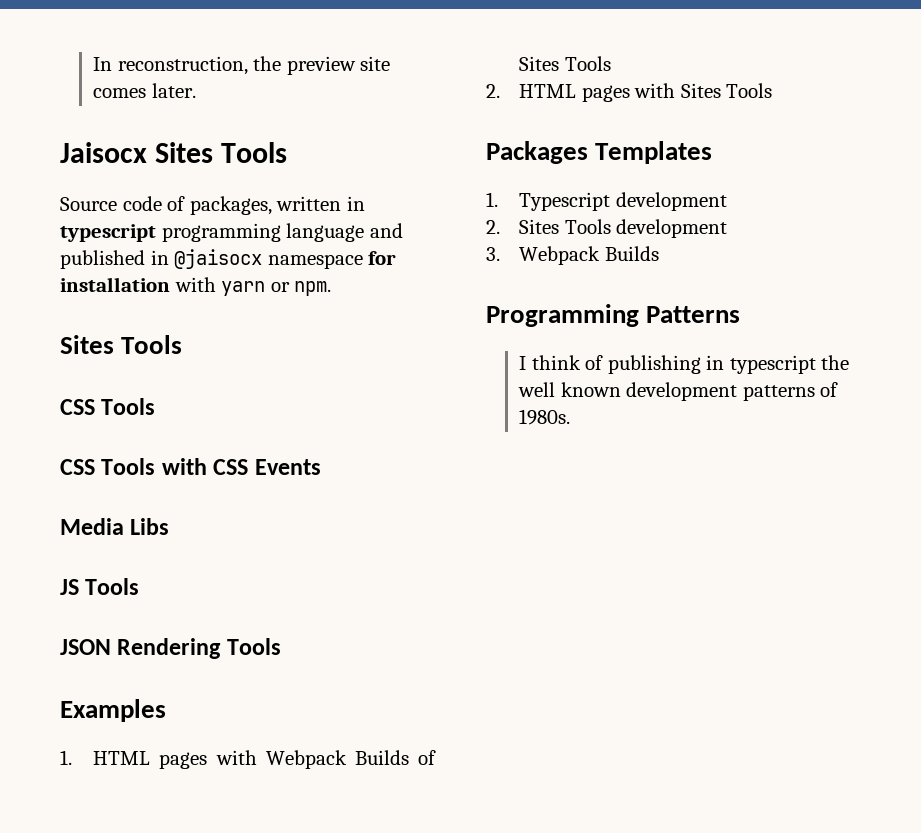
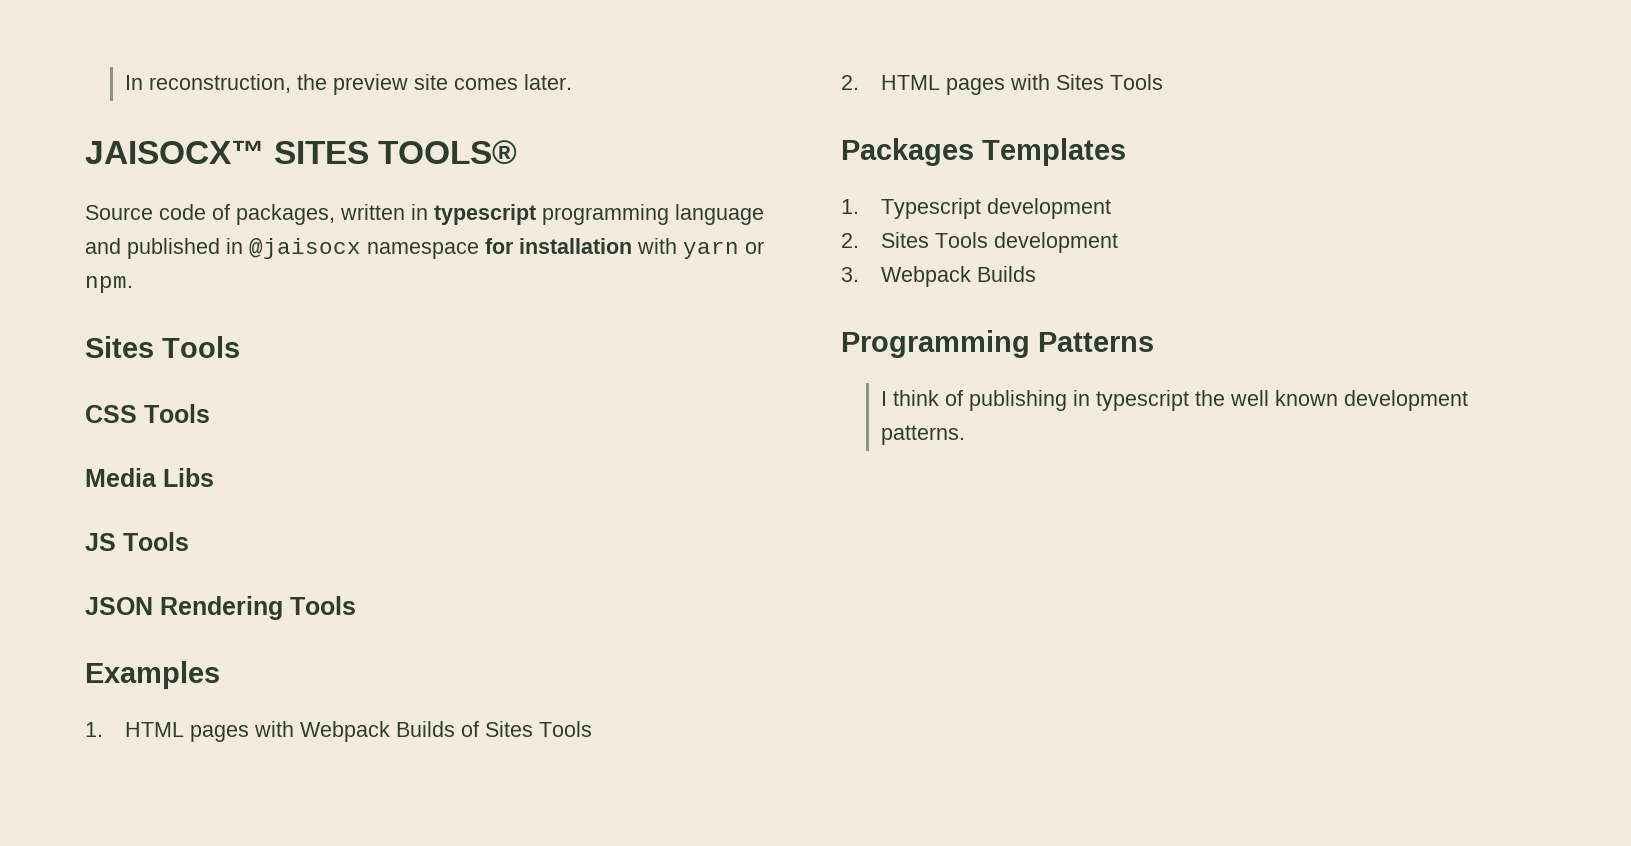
- Jaisocx Sites Tools
+ JAISOCX™ SITES TOOLS®
- CSS Tools with CSS Events
- I think of publishing in typescript the well known development patterns of 1980s.
+ I think of publishing in typescript the well known development patterns.

